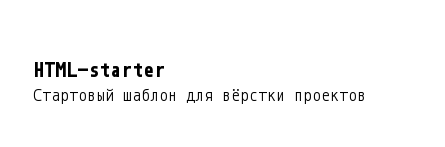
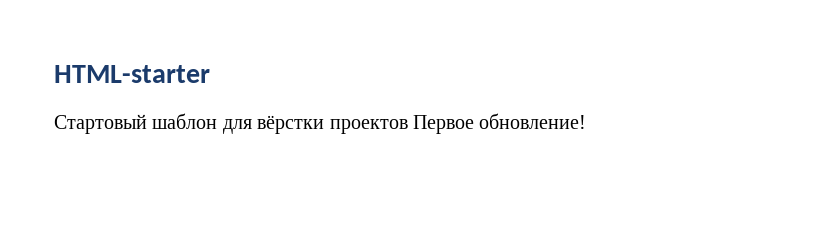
- Стартовый шаблон для вёрстки проектов
+ Стартовый шаблон для вёрстки проектов Первое обновление!

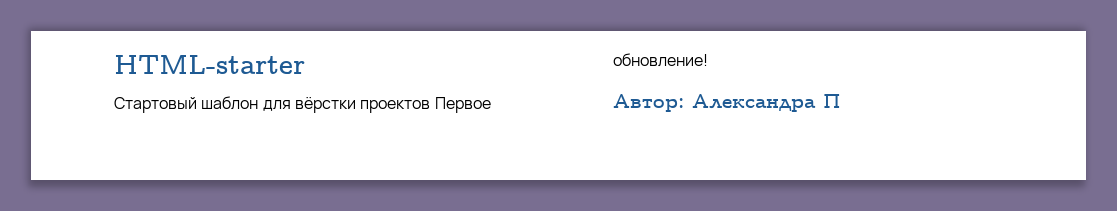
+ Автор: Александра П

